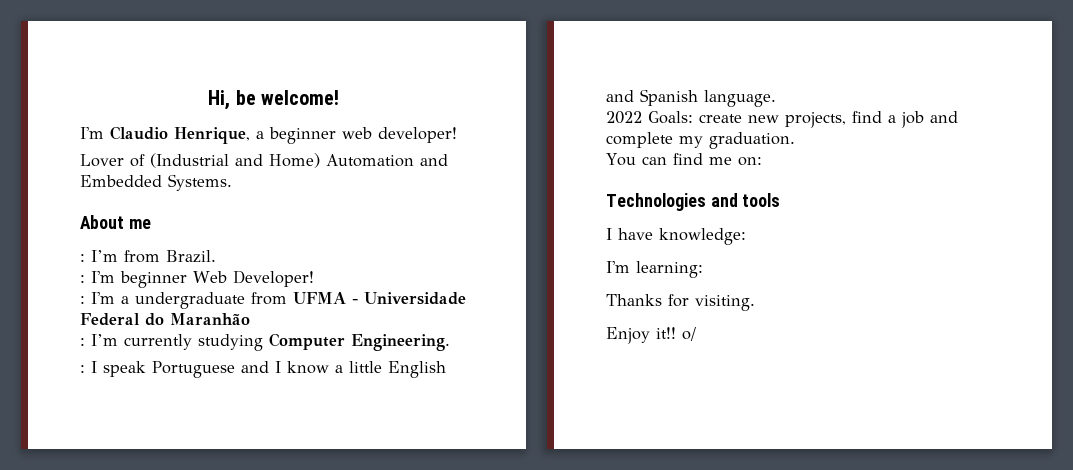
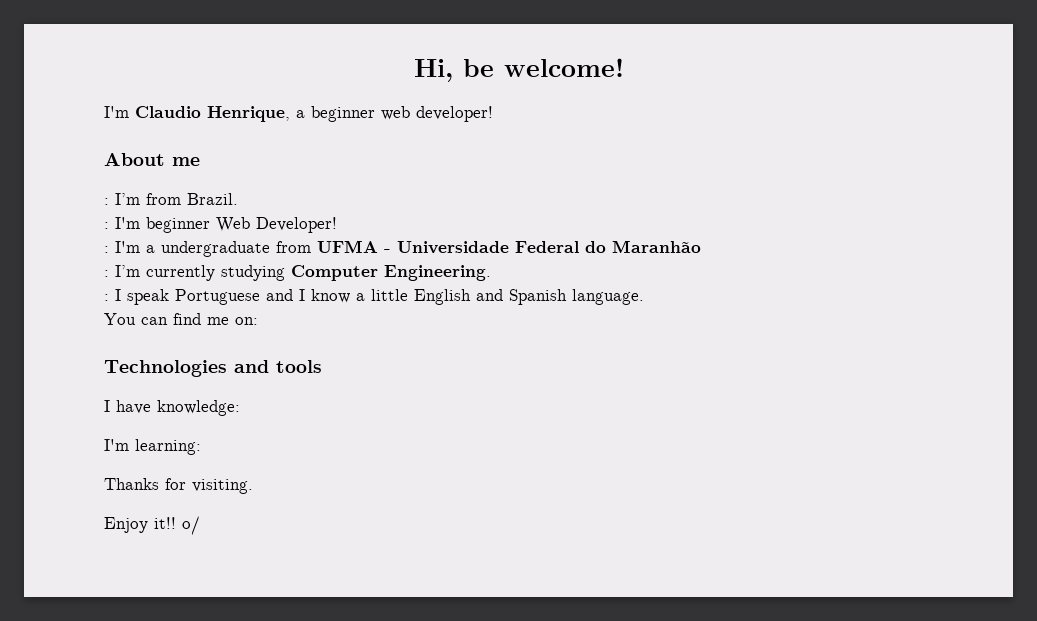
- Lover of (Industrial and Home) Automation and Embedded Systems.
- 2022 Goals: create new projects, find a job and complete my graduation.

